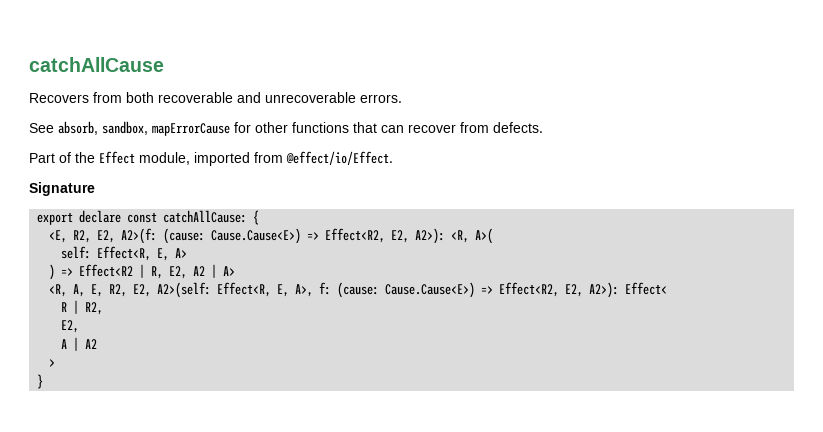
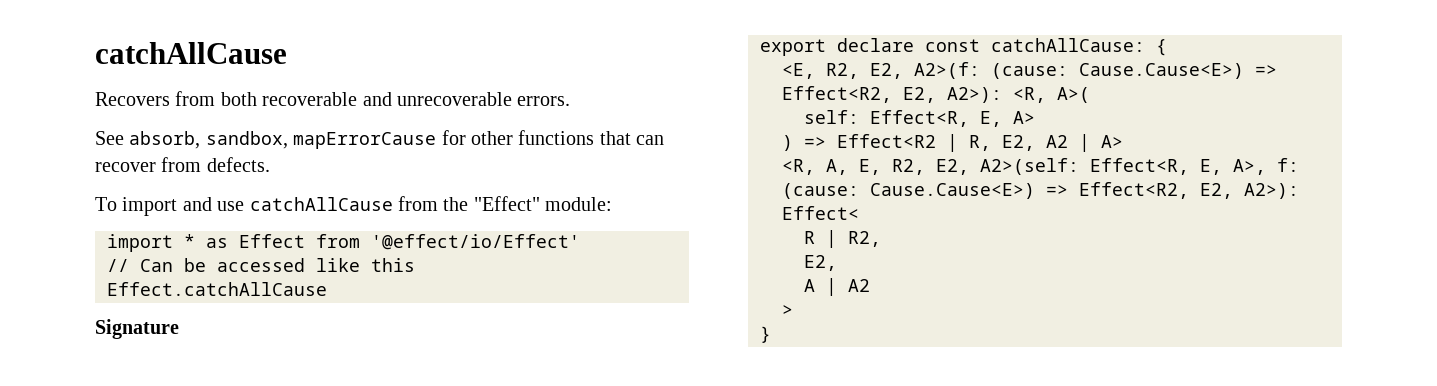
- Part of the Effect module, imported from @effect/io/Effect.
+ To import and use catchAllCause from the "Effect" module:
+ import * as Effect from '@effect/io/Effect'
+ // Can be accessed like this
+ Effect.catchAllCause

